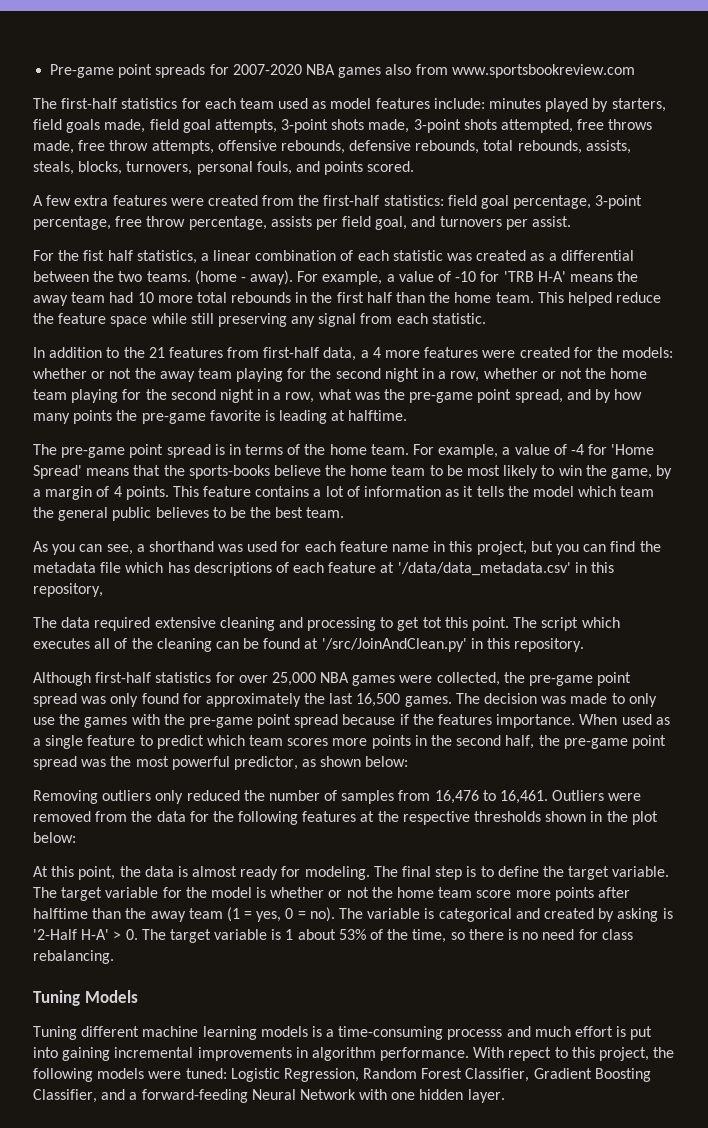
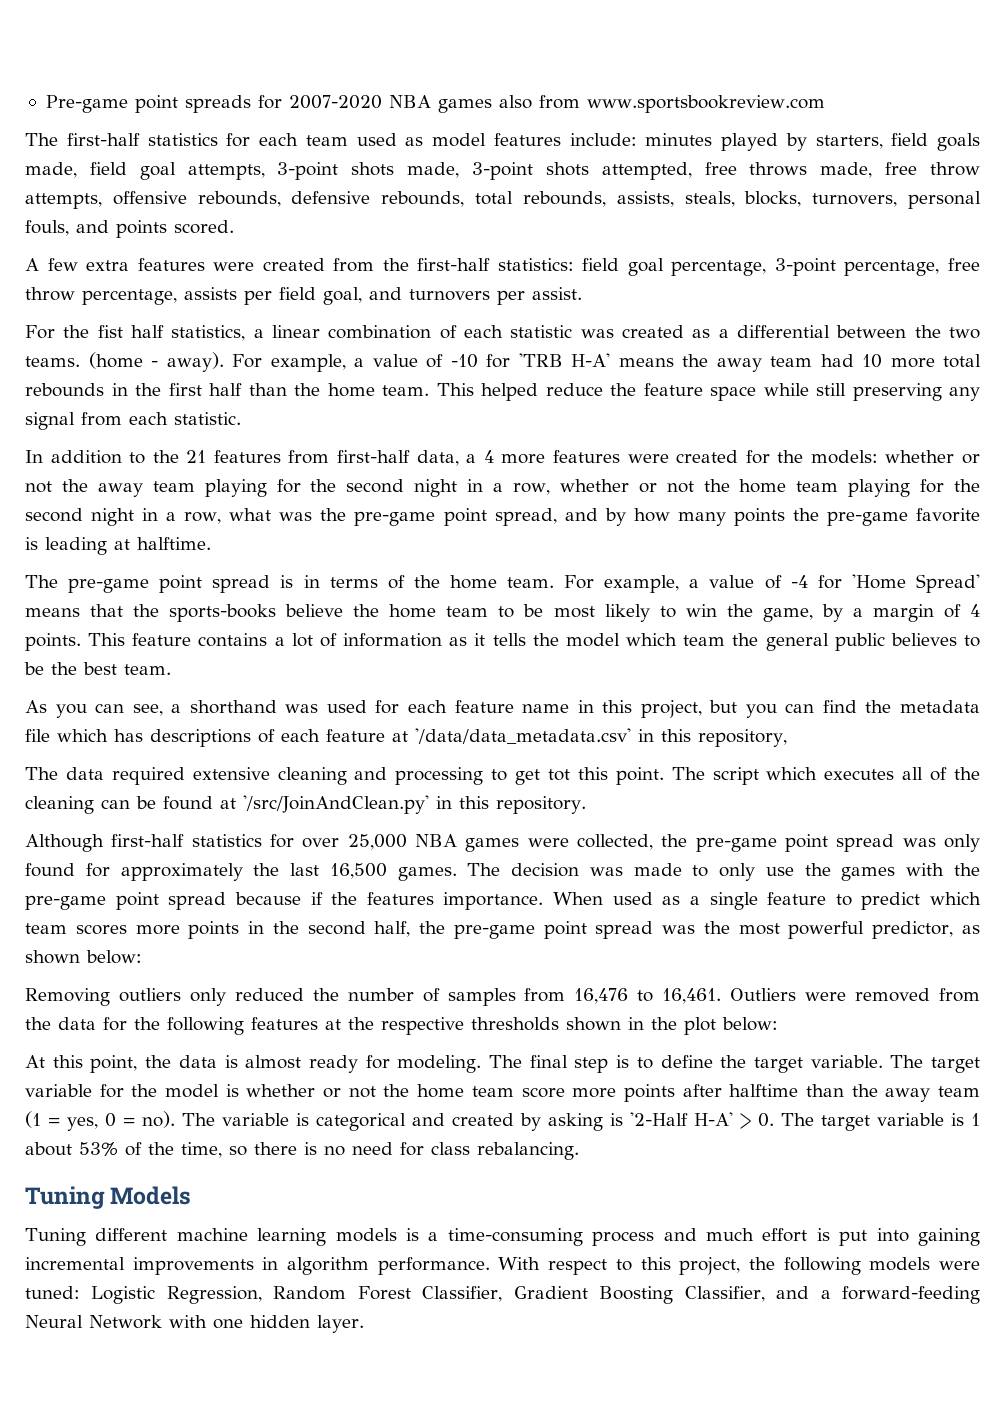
- Tuning different machine learning models is a time-consuming processs and much effort is put into gaining incremental improvements in algorithm performance.
+ Tuning different machine learning models is a time-consuming process and much effort is put into gaining incremental improvements in algorithm performance.
- With repect to this project, the following models were tuned: Logistic Regression, Random Forest Classifier, Gradient Boosting Classifier, and a forward-feeding Neural Network with one hidden layer.
+ With respect to this project, the following models were tuned: Logistic Regression, Random Forest Classifier, Gradient Boosting Classifier, and a forward-feeding Neural Network with one hidden layer.

